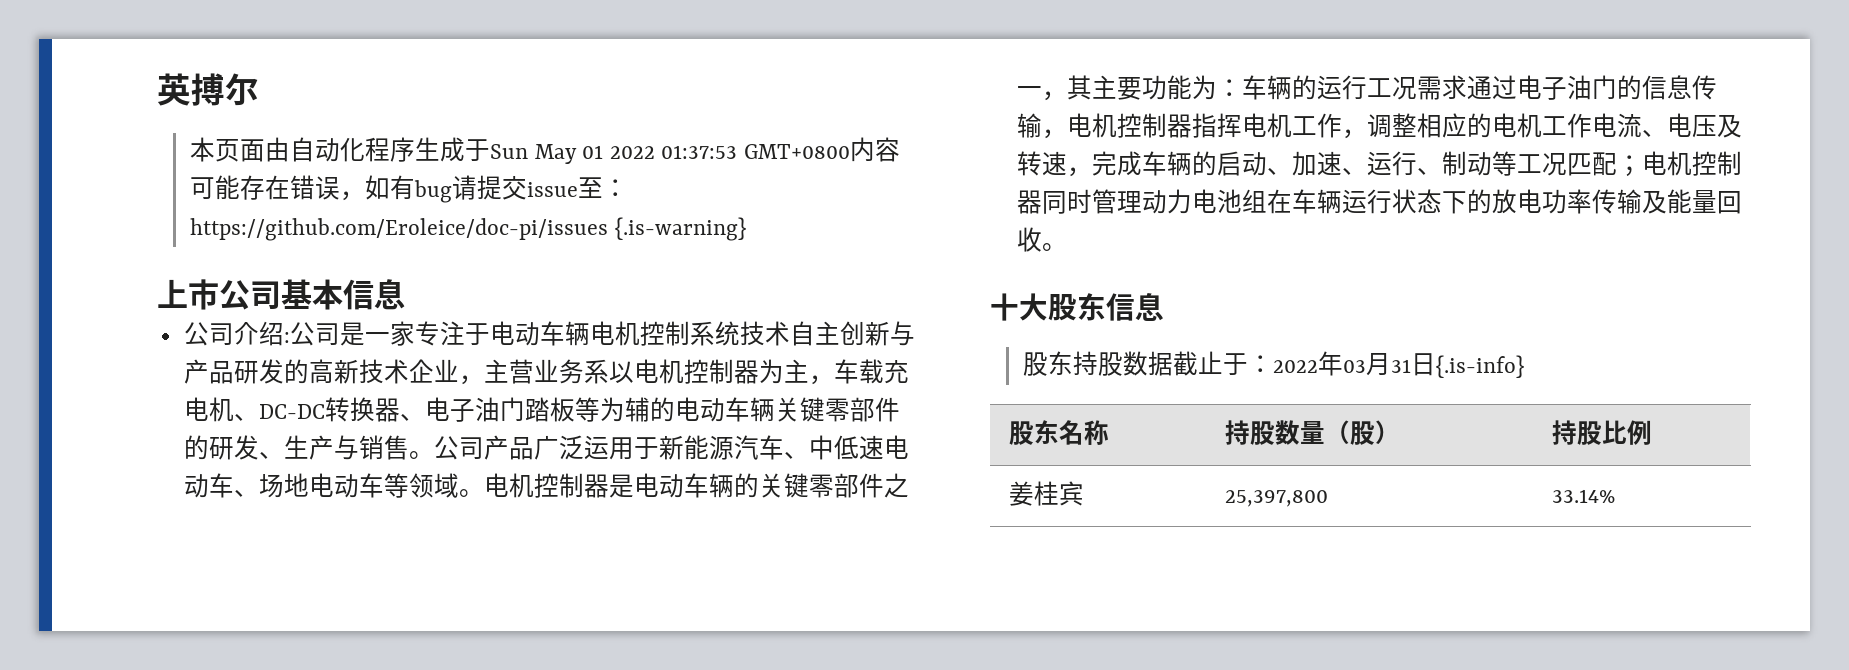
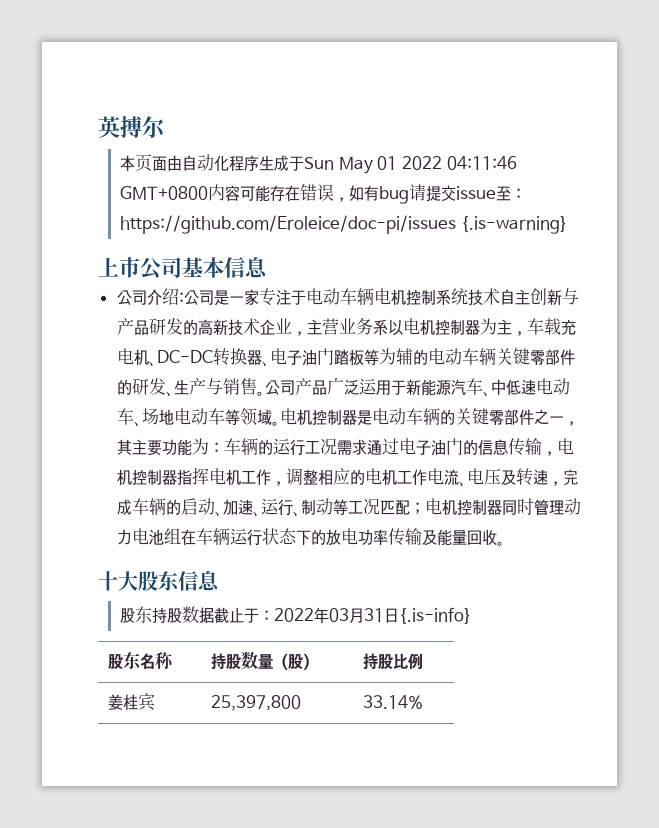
- 本页面由自动化程序生成于Sun May 01 2022 01:37:53 GMT+0800内容可能存在错误，如有bug请提交issue至：https://github.com/Eroleice/doc-pi/issues {.is-warning}
+ 本页面由自动化程序生成于Sun May 01 2022 04:11:46 GMT+0800内容可能存在错误，如有bug请提交issue至：https://github.com/Eroleice/doc-pi/issues {.is-warning}

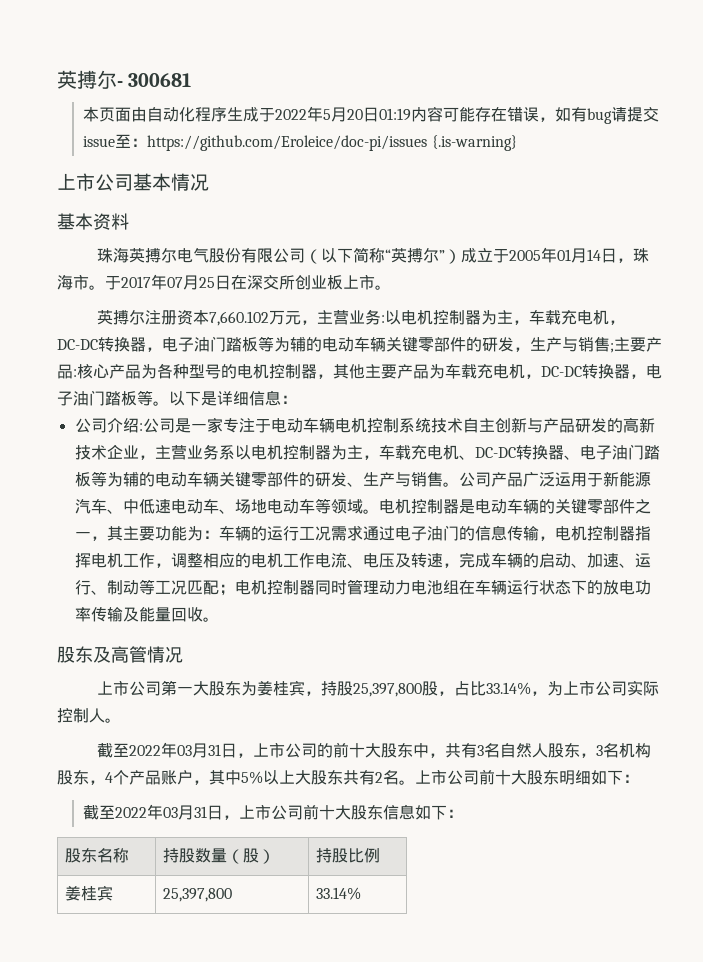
- 英搏尔
+ 英搏尔- 300681
- 本页面由自动化程序生成于Sun May 01 2022 04:11:46 GMT+0800内容可能存在错误，如有bug请提交issue至：https://github.com/Eroleice/doc-pi/issues {.is-warning}
+ 本页面由自动化程序生成于2022年5月20日01:19内容可能存在错误，如有bug请提交issue至：https://github.com/Eroleice/doc-pi/issues {.is-warning}
- 上市公司基本信息
+ 上市公司基本情况
+ 基本资料
+ 珠海英搏尔电气股份有限公司（以下简称“英搏尔”）成立于2005年01月14日，珠海市。于2017年07月25日在深交所创业板上市。
+ 英搏尔注册资本7,660.102万元，主营业务:以电机控制器为主，车载充电机，DC-DC转换器，电子油门踏板等为辅的电动车辆关键零部件的研发，生产与销售;主要产品:核心产品为各种型号的电机控制器，其他主要产品为车载充电机，DC-DC转换器，电子油门踏板等。以下是详细信息：
- 十大股东信息
- 股东持股数据截止于：2022年03月31日{.is-info}
+ 股东及高管情况
+ 上市公司第一大股东为姜桂宾，持股25,397,800股，占比33.14%，为上市公司实际控制人。
+ 截至2022年03月31日，上市公司的前十大股东中，共有3名自然人股东，3名机构股东，4个产品账户，其中5%以上大股东共有2名。上市公司前十大股东明细如下：
+ 截至2022年03月31日，上市公司前十大股东信息如下：

